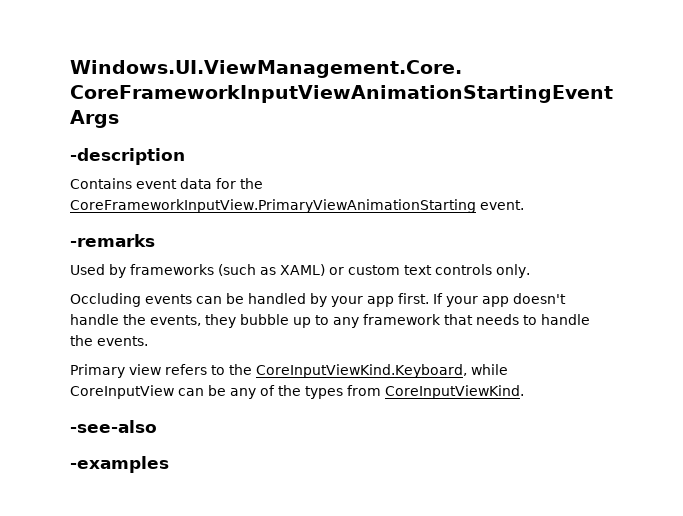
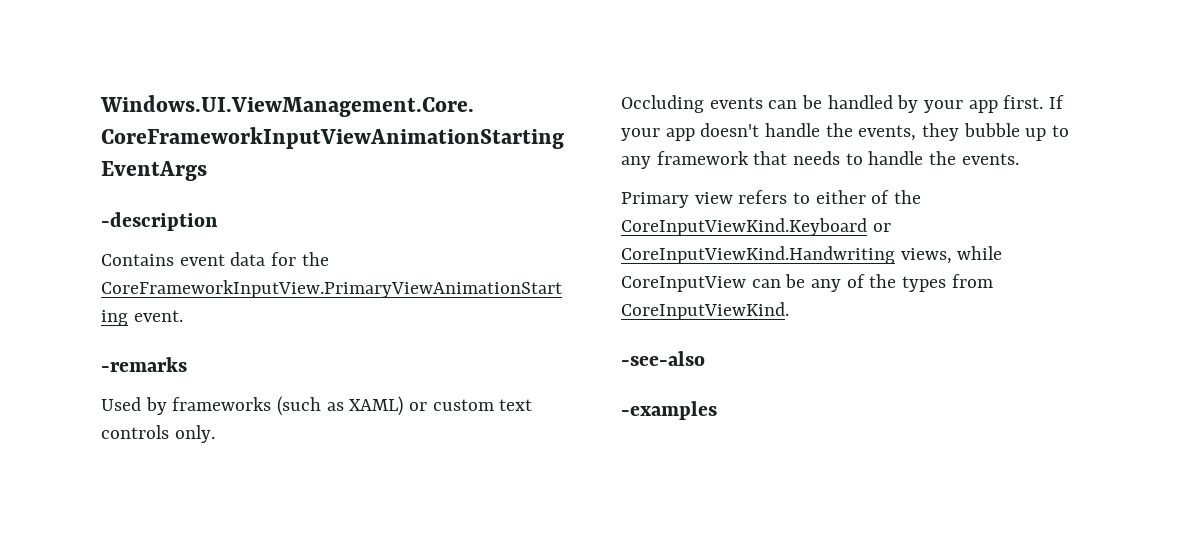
- Primary view refers to the CoreInputViewKind.Keyboard, while CoreInputView can be any of the types from CoreInputViewKind.
+ Primary view refers to either of the CoreInputViewKind.Keyboard or CoreInputViewKind.Handwriting views, while CoreInputView can be any of the types from CoreInputViewKind.

